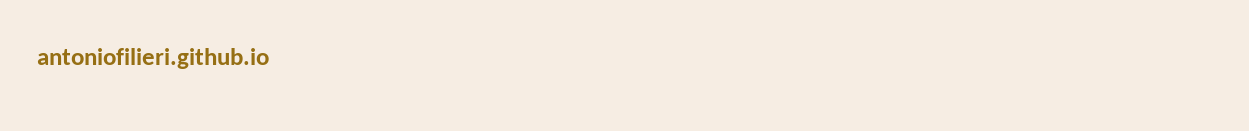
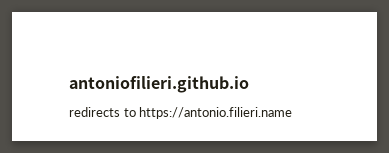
+ redirects to https://antonio.filieri.name

